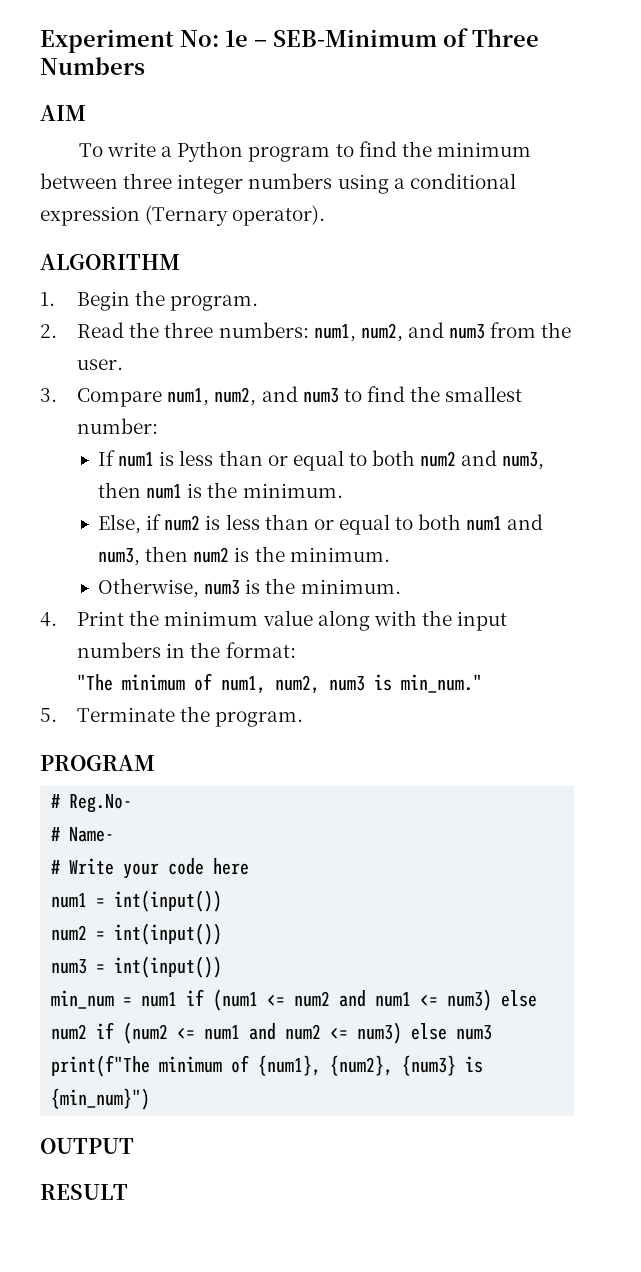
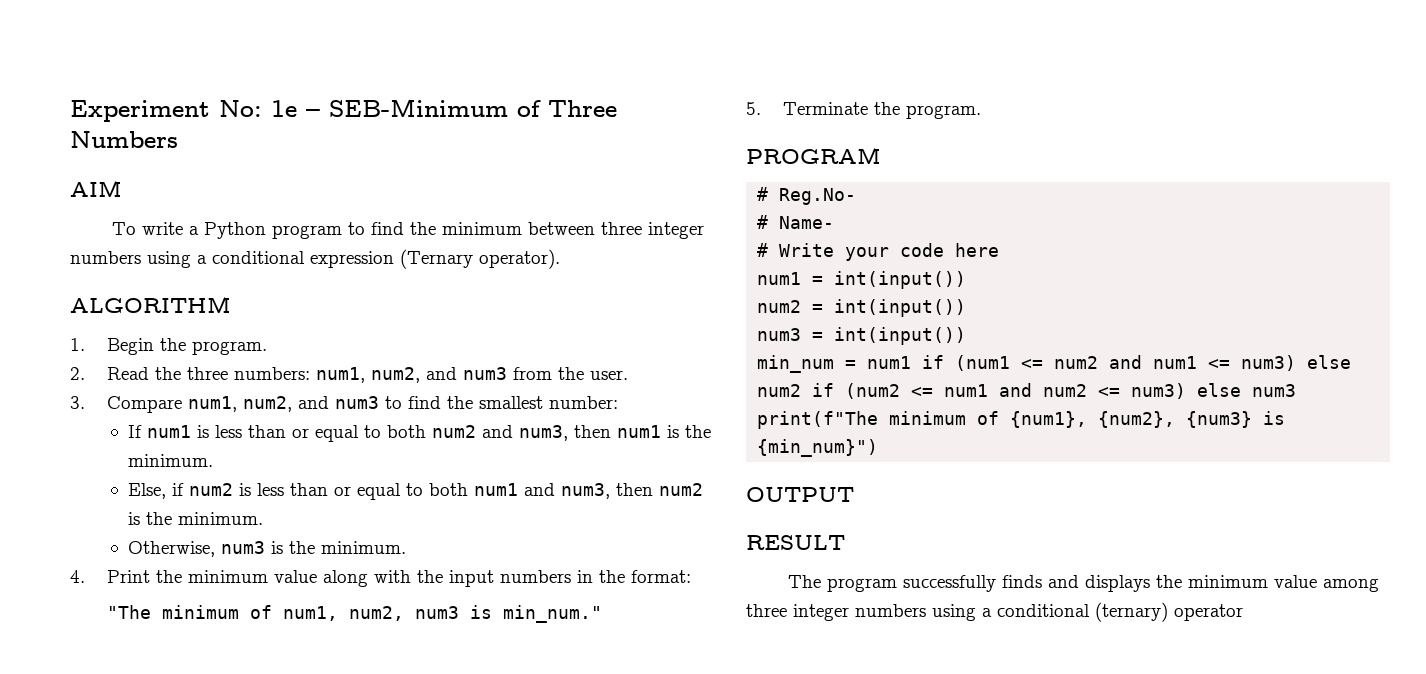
+ The program successfully finds and displays the minimum value among three integer numbers using a conditional (ternary) operator

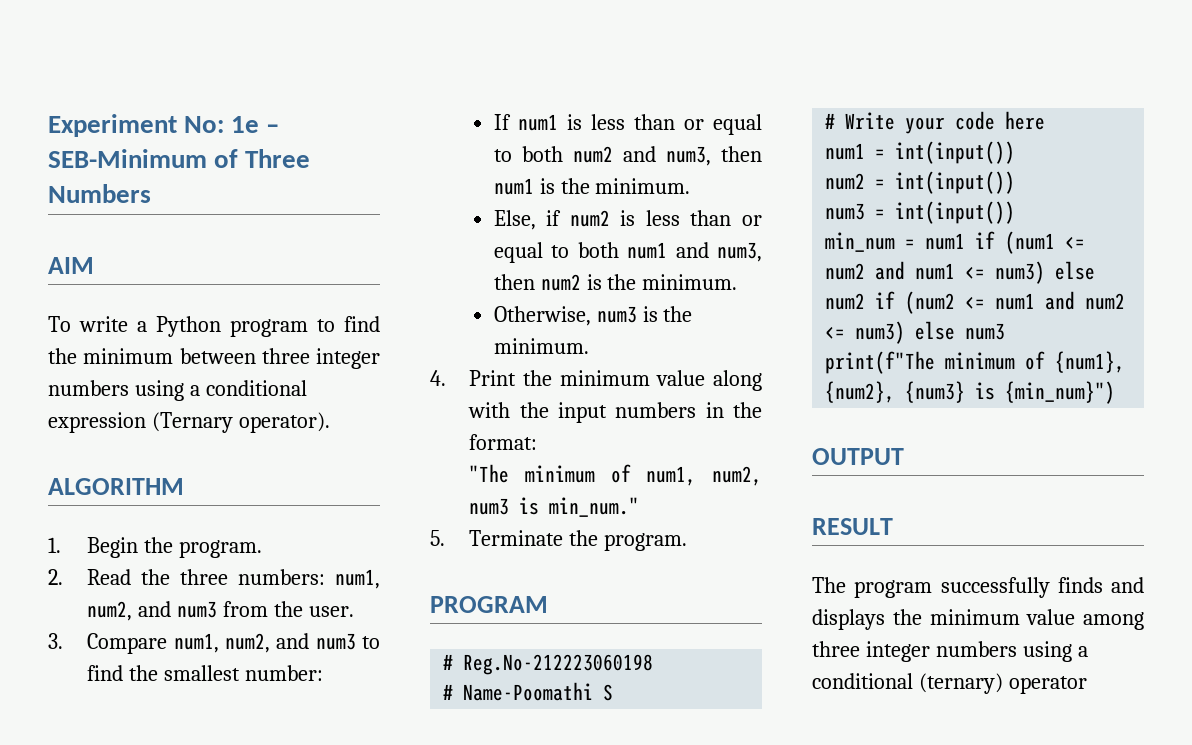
- # Reg.No-
- # Name-
+ # Reg.No-212223060198
+ # Name-Poomathi S

